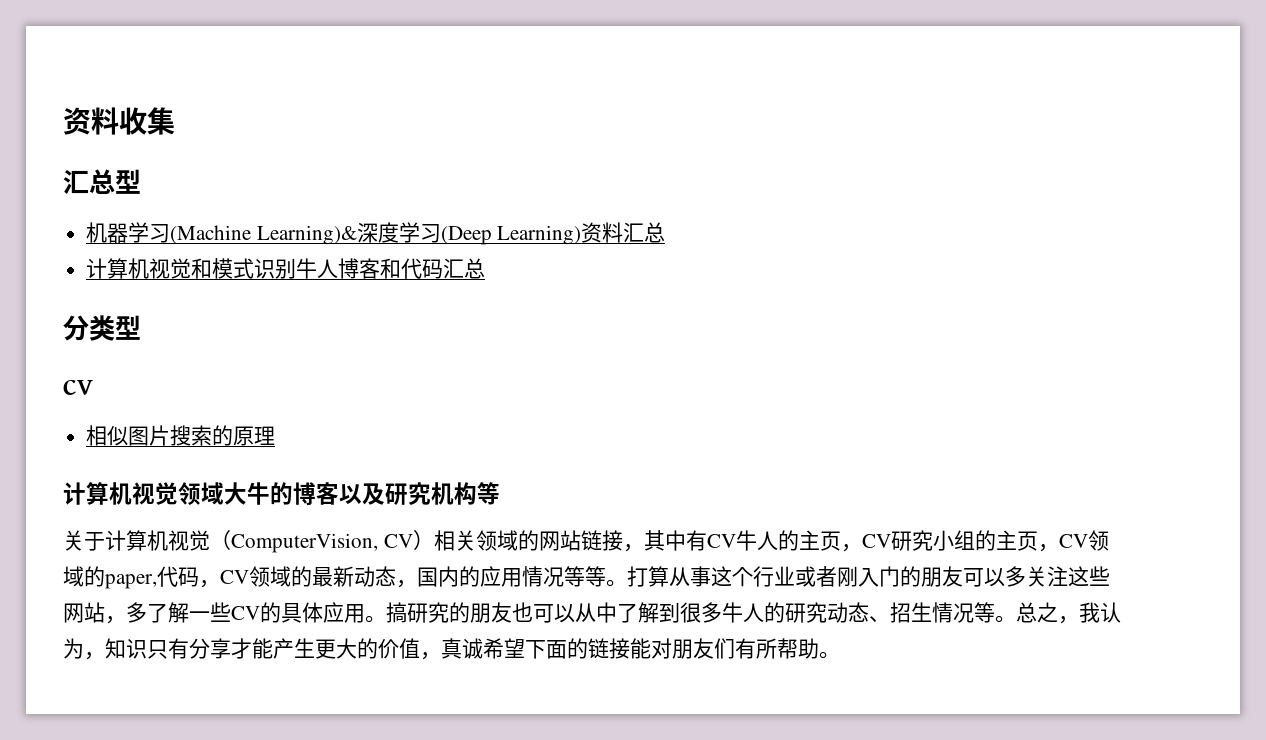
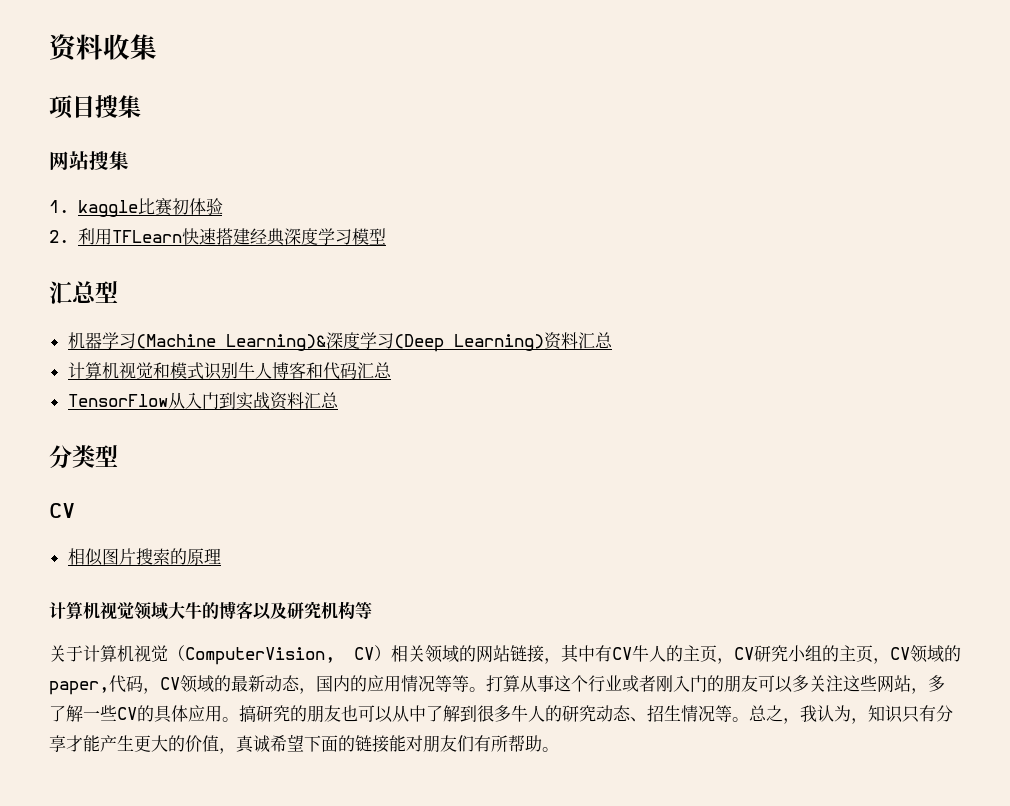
+ 项目搜集
+ 网站搜集
+ 1. kaggle比赛初体验
+ 2.利用TFLearn快速搭建经典深度学习模型
+ TensorFlow从入门到实战资料汇总

